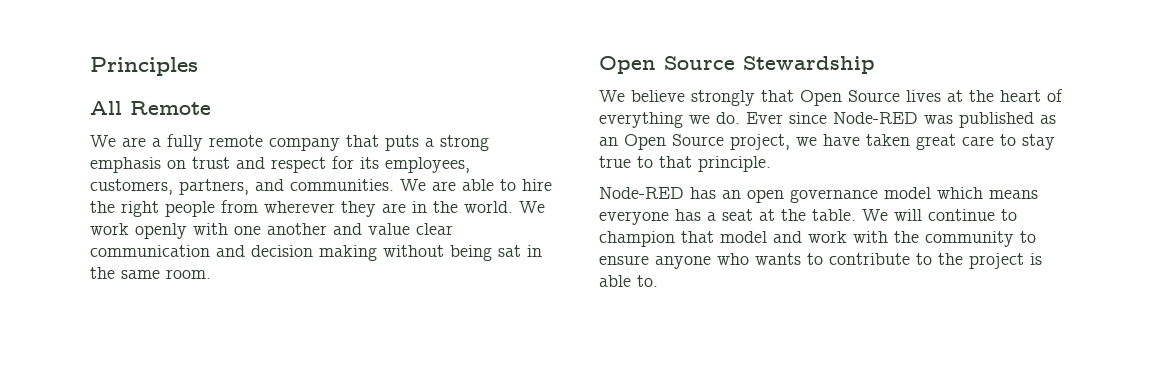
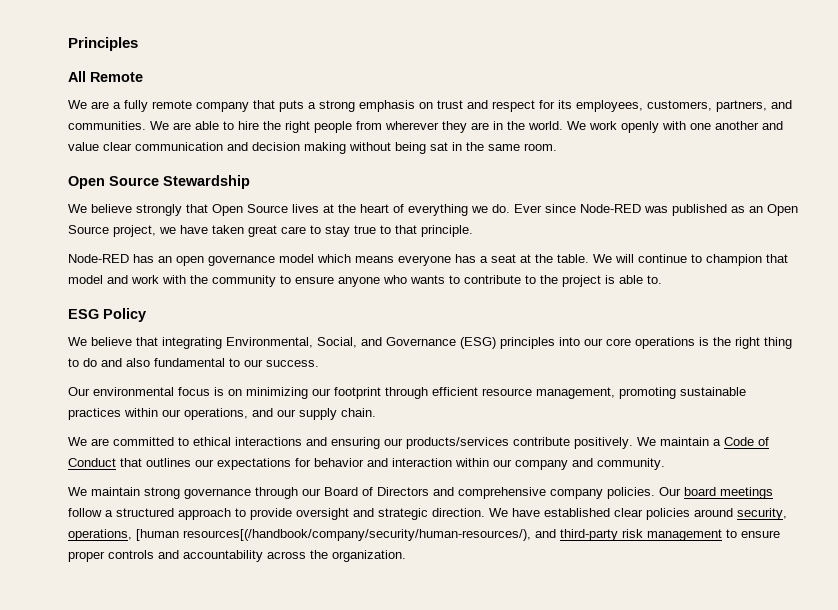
+ ESG Policy
+ We believe that integrating Environmental, Social, and Governance (ESG) principles into our core operations is the right thing to do and also fundamental to our success.
+ Our environmental focus is on minimizing our footprint through efficient resource management, promoting sustainable practices within our operations, and our supply chain.
+ We are committed to ethical interactions and ensuring our products/services contribute positively. We maintain a Code of Conduct that outlines our expectations for behavior and interaction within our company and community.
+ We maintain strong governance through our Board of Directors and comprehensive company policies. Our board meetings follow a structured approach to provide oversight and strategic direction. We have established clear policies around security, operations, [human resources[(/handbook/company/security/human-resources/), and third-party risk management to ensure proper controls and accountability across the organization.

